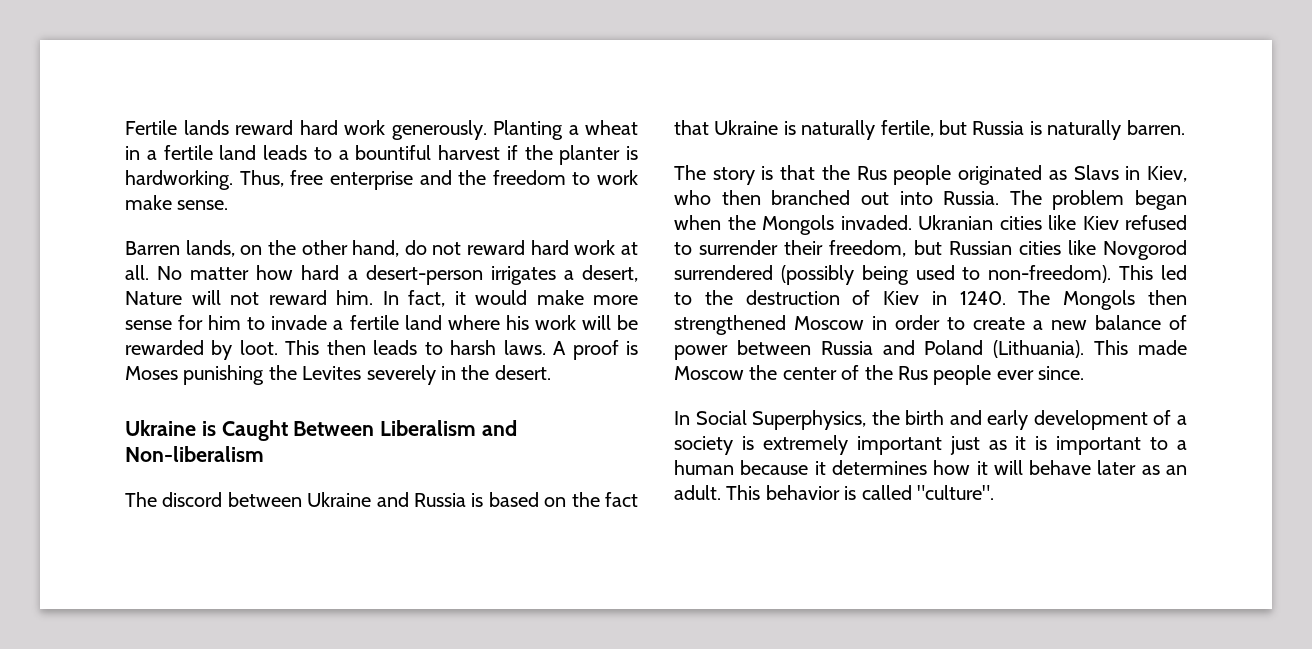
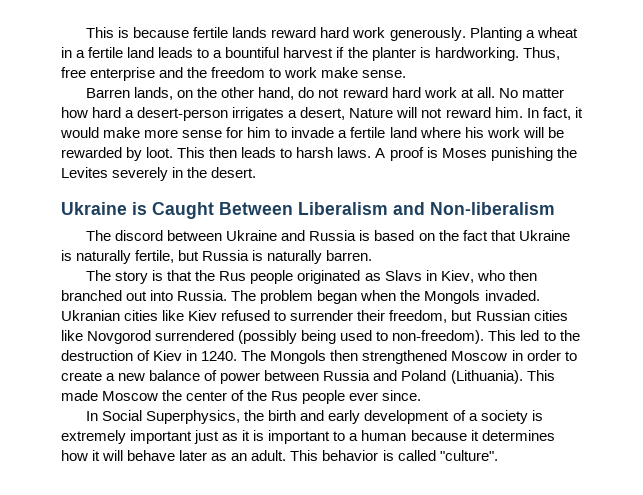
- Fertile lands reward hard work generously.
+ This is because fertile lands reward hard work generously.

